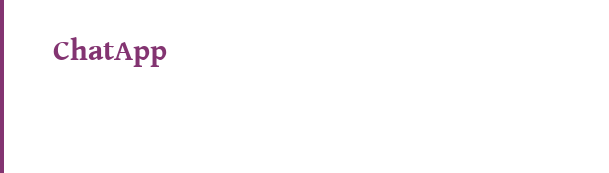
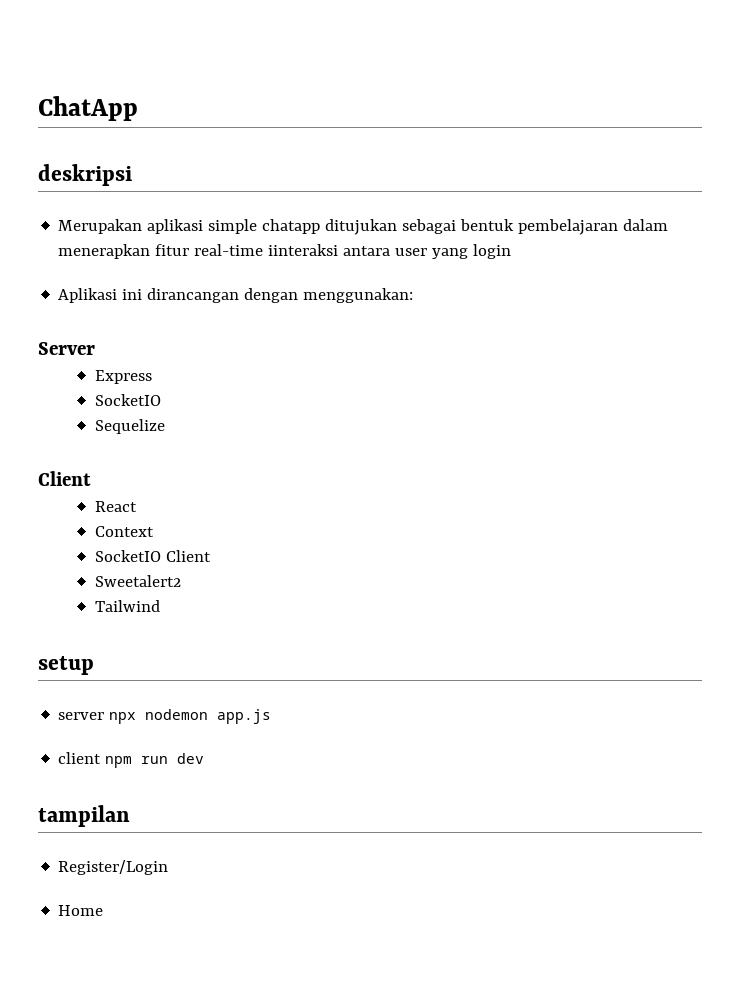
+ deskripsi
+ Merupakan aplikasi simple chatapp ditujukan sebagai bentuk pembelajaran dalam menerapkan fitur real-time iinteraksi antara user yang login
+ Aplikasi ini dirancangan dengan menggunakan:
+ Server
+ Express
+ SocketIO
+ Sequelize
+ Client
+ React
+ Context
+ SocketIO Client
+ Sweetalert2
+ Tailwind
+ setup
+ server npx nodemon app.js
+ client npm run dev
+ tampilan
+ Register/Login
+ Home

